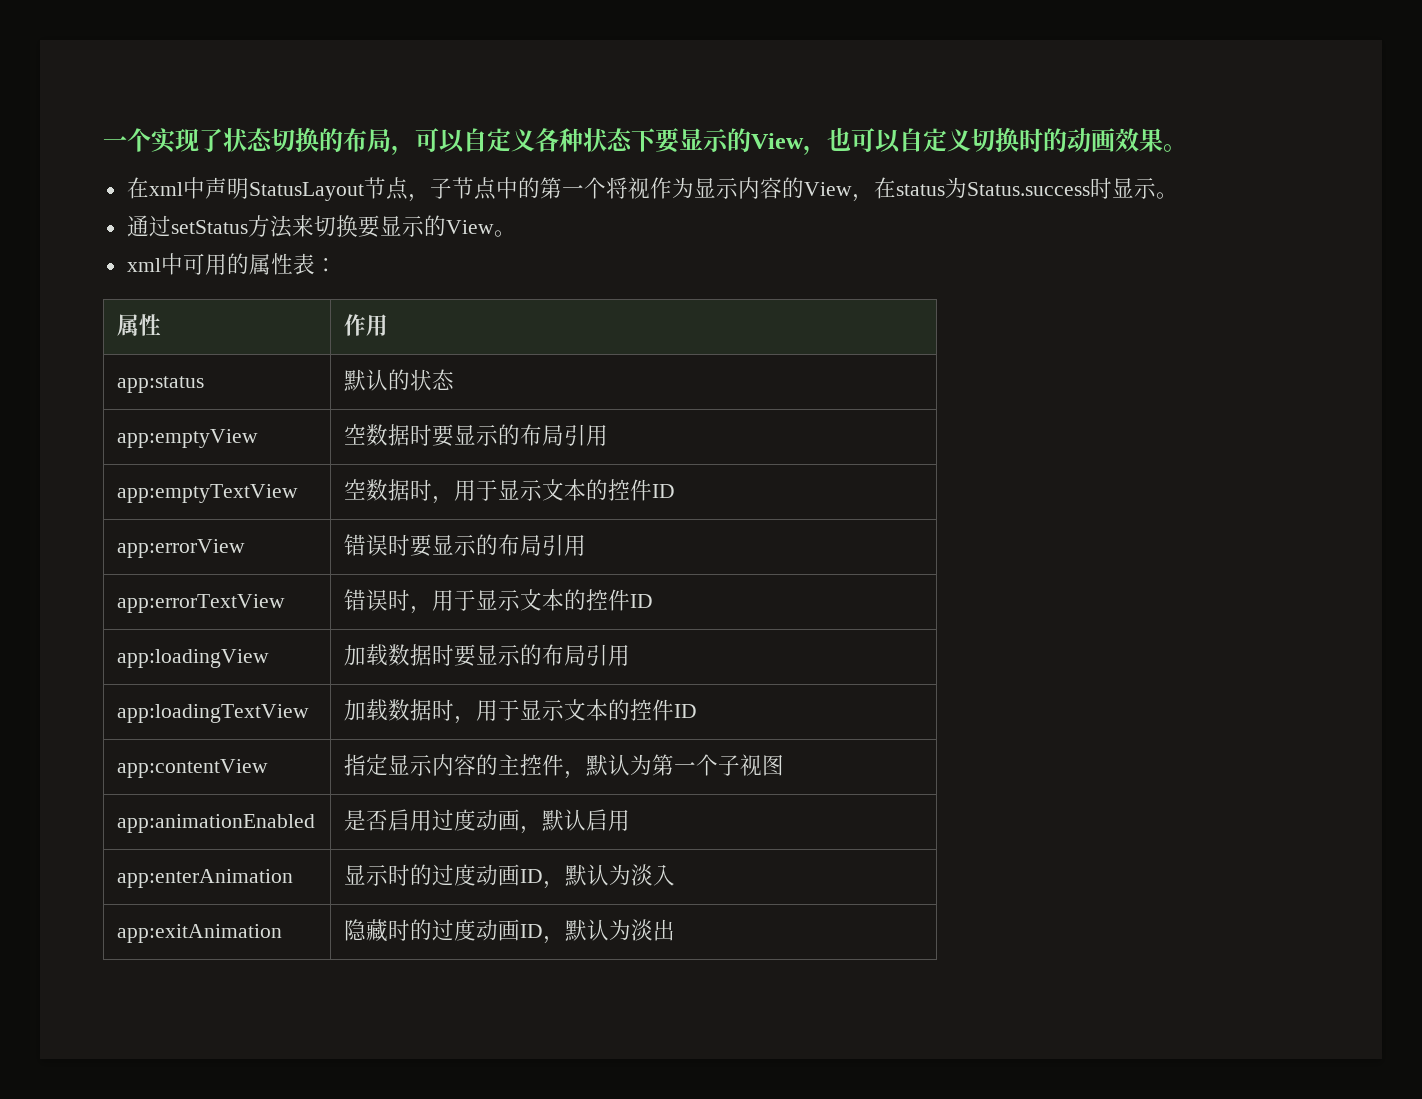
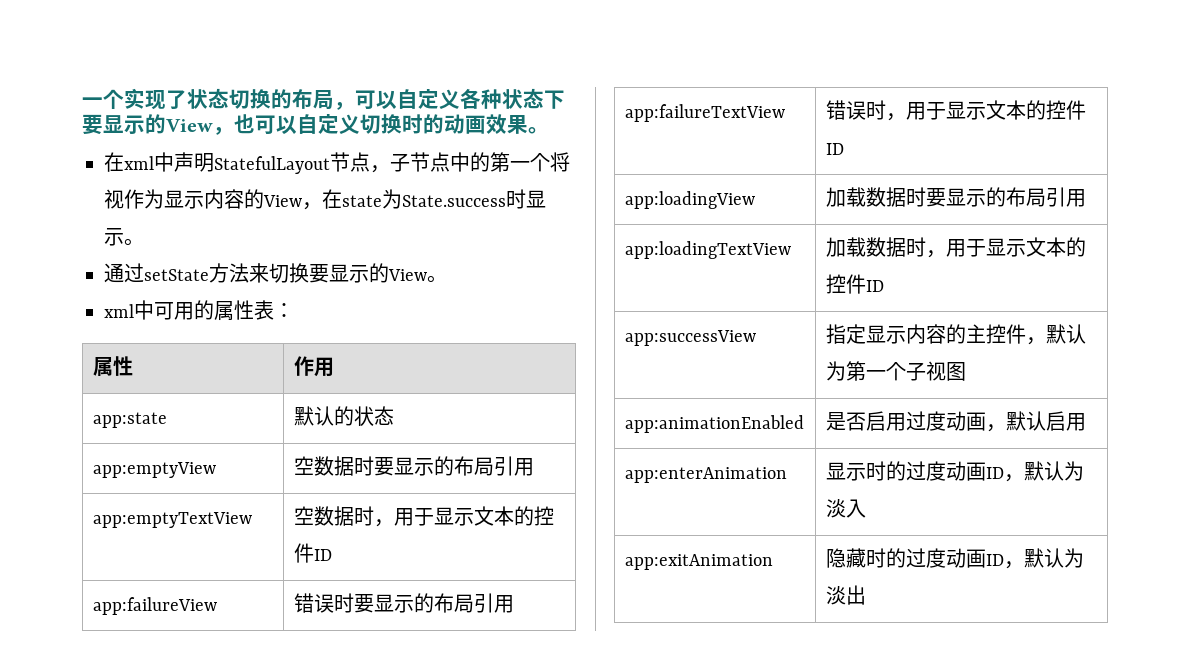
- 在xml中声明StatusLayout节点，子节点中的第一个将视作为显示内容的View，在status为Status.success时显示。
+ 在xml中声明StatefulLayout节点，子节点中的第一个将视作为显示内容的View，在state为State.success时显示。
- 通过setStatus方法来切换要显示的View。
+ 通过setState方法来切换要显示的View。
- app:status | 默认的状态
+ app:state | 默认的状态
- app:errorView | 错误时要显示的布局引用
+ app:failureView | 错误时要显示的布局引用
- app:errorTextView | 错误时，用于显示文本的控件ID
+ app:failureTextView | 错误时，用于显示文本的控件ID
- app:contentView | 指定显示内容的主控件，默认为第一个子视图
+ app:successView | 指定显示内容的主控件，默认为第一个子视图

